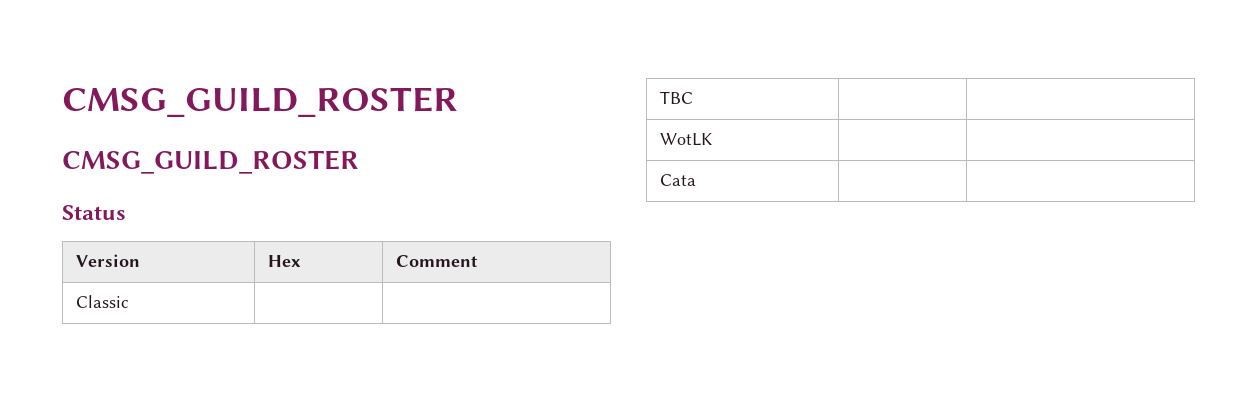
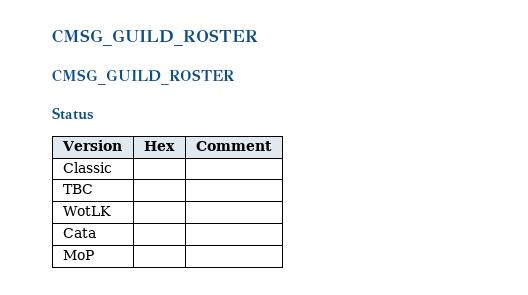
+ MoP | |

